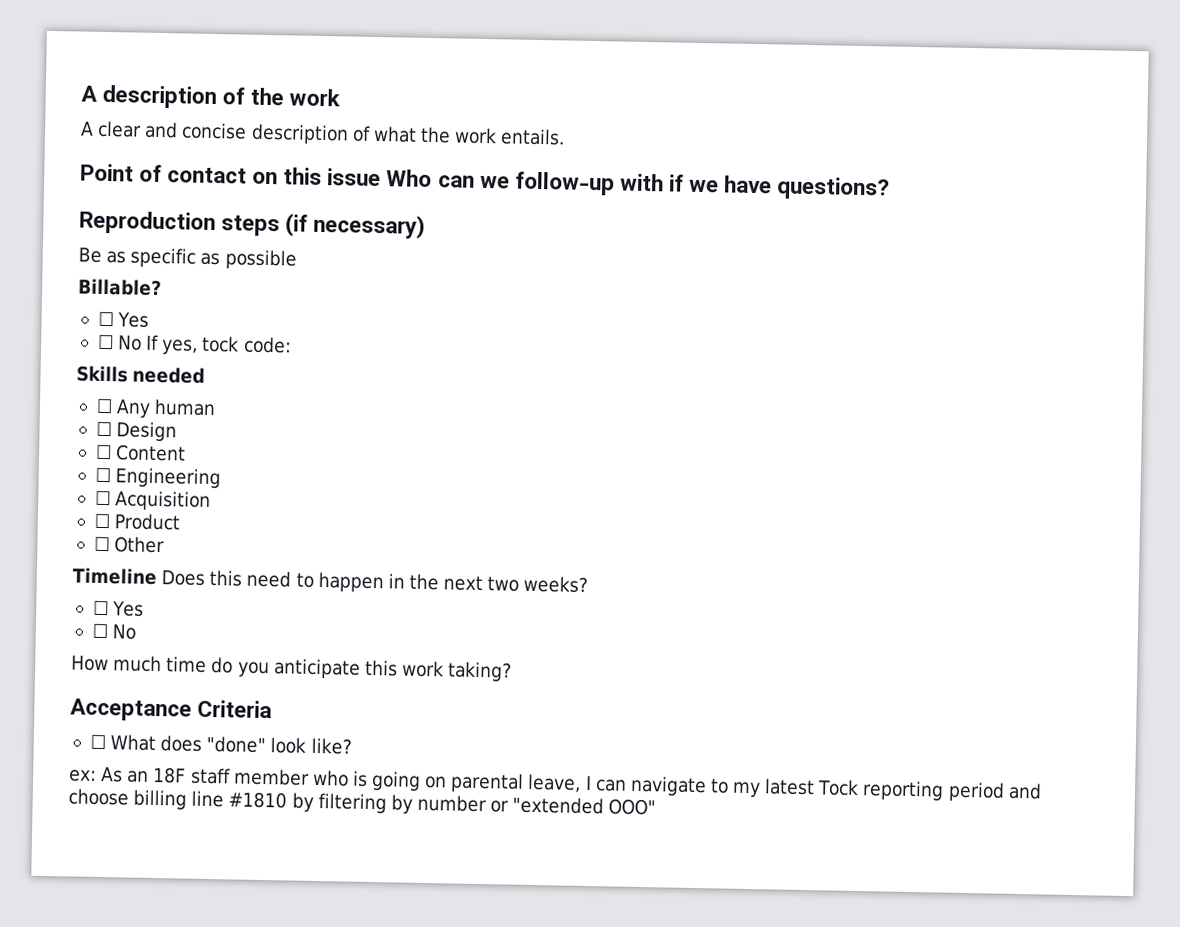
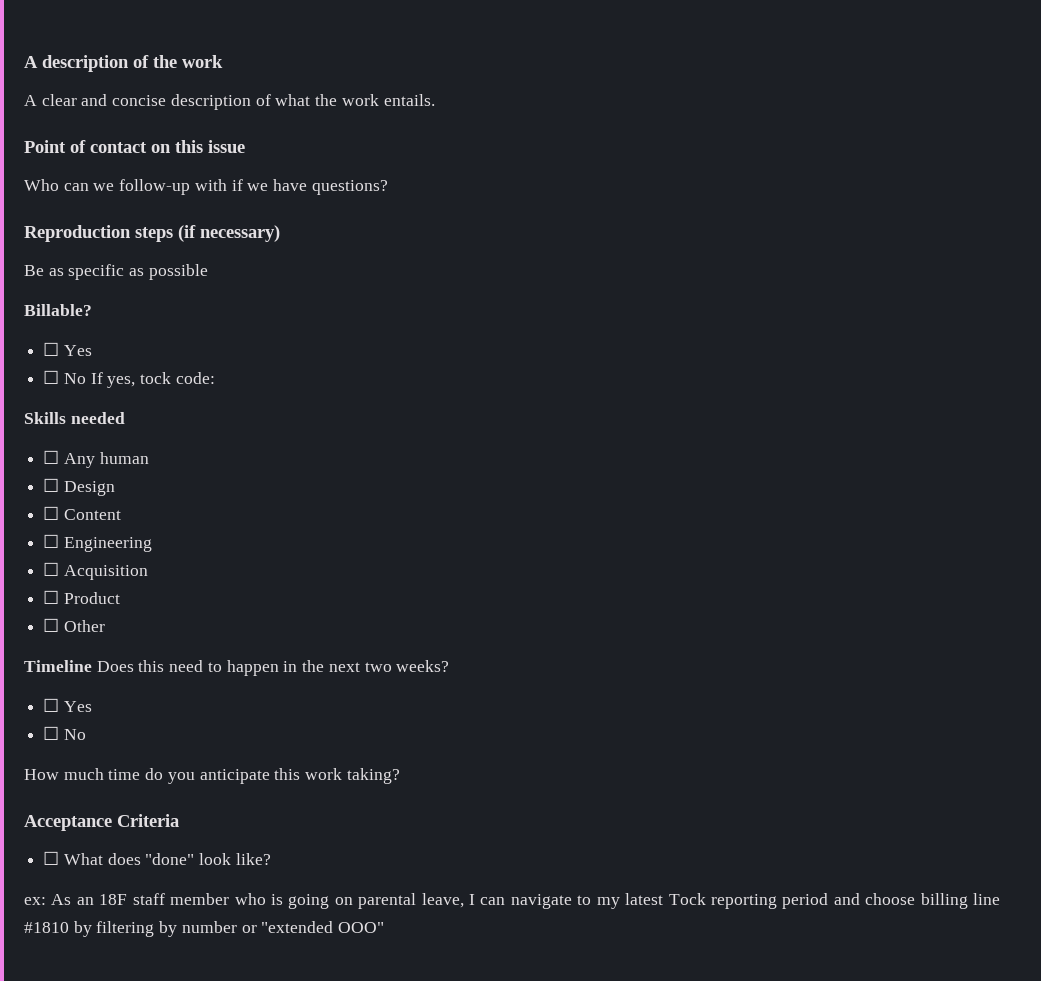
- Point of contact on this issue Who can we follow-up with if we have questions?
+ Point of contact on this issue
+ Who can we follow-up with if we have questions?

